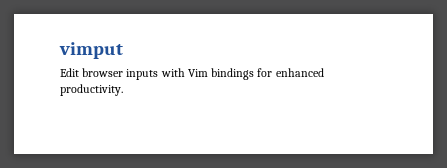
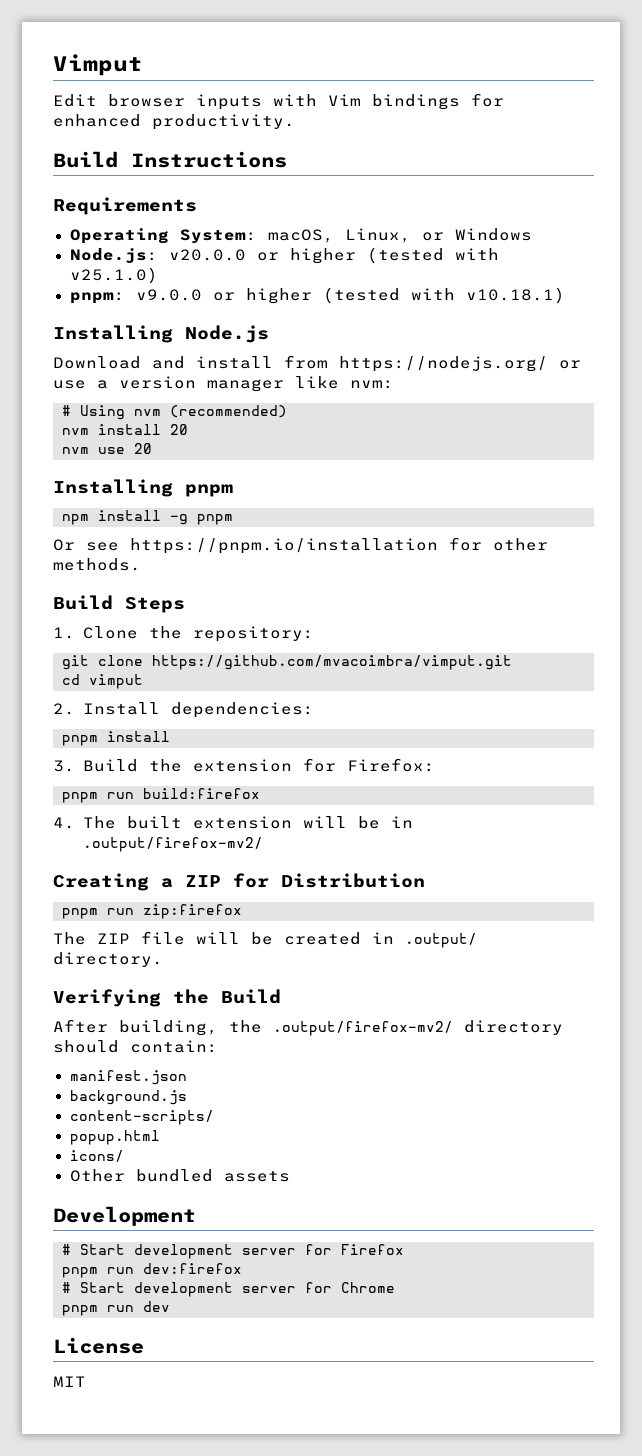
- vimput
+ Vimput
+ Build Instructions
+ Requirements
+ Operating System: macOS, Linux, or Windows
+ Node.js: v20.0.0 or higher (tested with v25.1.0)
+ pnpm: v9.0.0 or higher (tested with v10.18.1)
+ Installing Node.js
+ Download and install from https://nodejs.org/ or use a version manager like nvm:
+ # Using nvm (recommended)
+ nvm install 20
+ nvm use 20
+ Installing pnpm
+ npm install -g pnpm
+ Or see https://pnpm.io/installation for other methods.
+ Build Steps
+ 1. Clone the repository:
+ git clone https://github.com/mvacoimbra/vimput.git
+ cd vimput
+ 2. Install dependencies:
+ pnpm install
+ 3. Build the extension for Firefox:
+ pnpm run build:firefox
+ 4. The built extension will be in .output/firefox-mv2/
+ Creating a ZIP for Distribution
+ pnpm run zip:firefox
+ The ZIP file will be created in .output/ directory.
+ Verifying the Build
+ After building, the .output/firefox-mv2/ directory should contain:
+ manifest.json
+ background.js
+ content-scripts/
+ popup.html
+ icons/
+ Other bundled assets
+ Development
+ # Start development server for Firefox
+ pnpm run dev:firefox
+ # Start development server for Chrome
+ pnpm run dev
+ License
+ MIT

